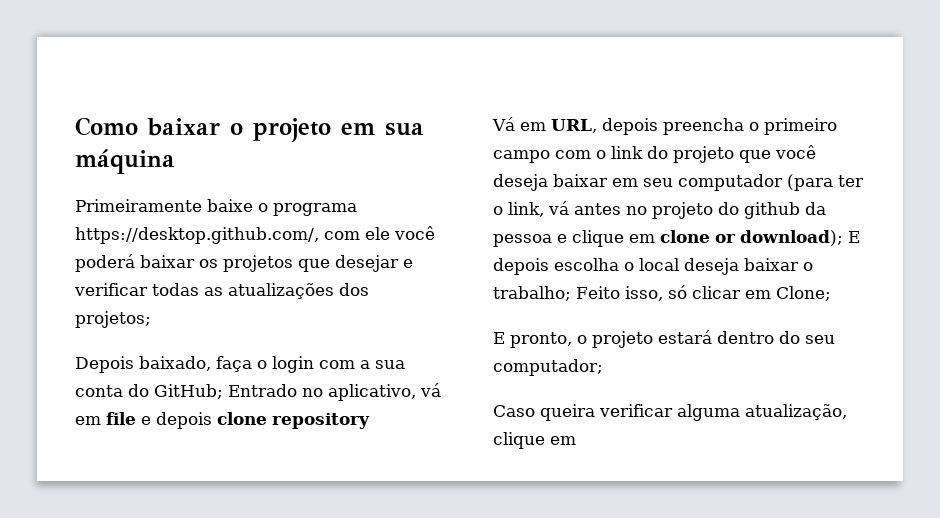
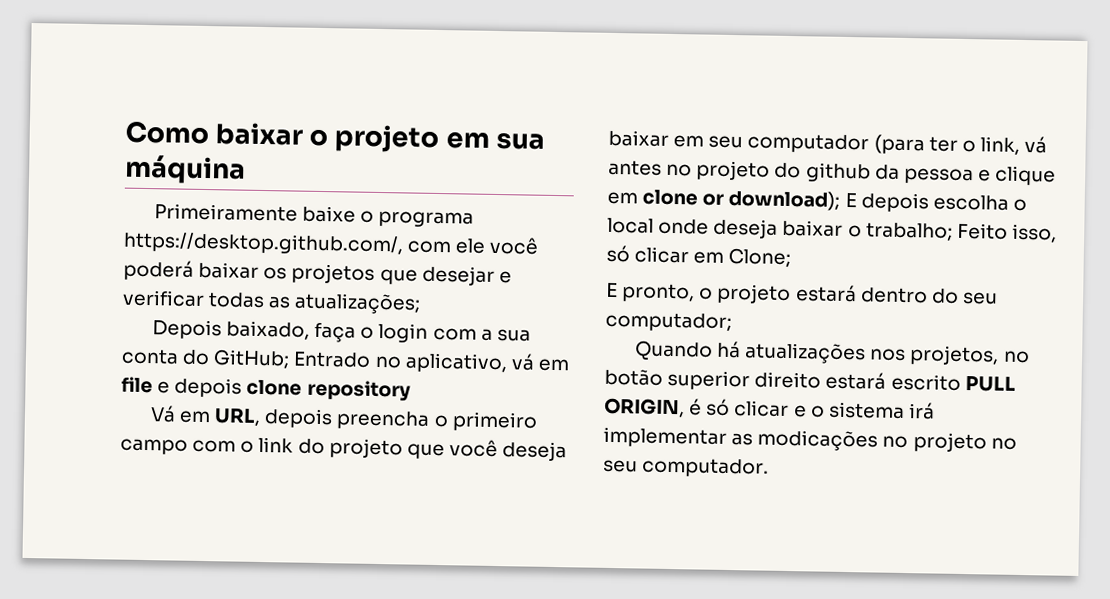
- Primeiramente baixe o programa https://desktop.github.com/, com ele você poderá baixar os projetos que desejar e verificar todas as atualizações dos projetos;
+ Primeiramente baixe o programa https://desktop.github.com/, com ele você poderá baixar os projetos que desejar e verificar todas as atualizações;
- Vá em URL, depois preencha o primeiro campo com o link do projeto que você deseja baixar em seu computador (para ter o link, vá antes no projeto do github da pessoa e clique em clone or download); E depois escolha o local deseja baixar o trabalho; Feito isso, só clicar em Clone;
+ Vá em URL, depois preencha o primeiro campo com o link do projeto que você deseja baixar em seu computador (para ter o link, vá antes no projeto do github da pessoa e clique em clone or download); E depois escolha o local onde deseja baixar o trabalho; Feito isso, só clicar em Clone;
- Caso queira verificar alguma atualização, clique em
+ Quando há atualizações nos projetos, no botão superior direito estará escrito PULL ORIGIN, é só clicar e o sistema irá implementar as modicações no projeto no seu computador.

